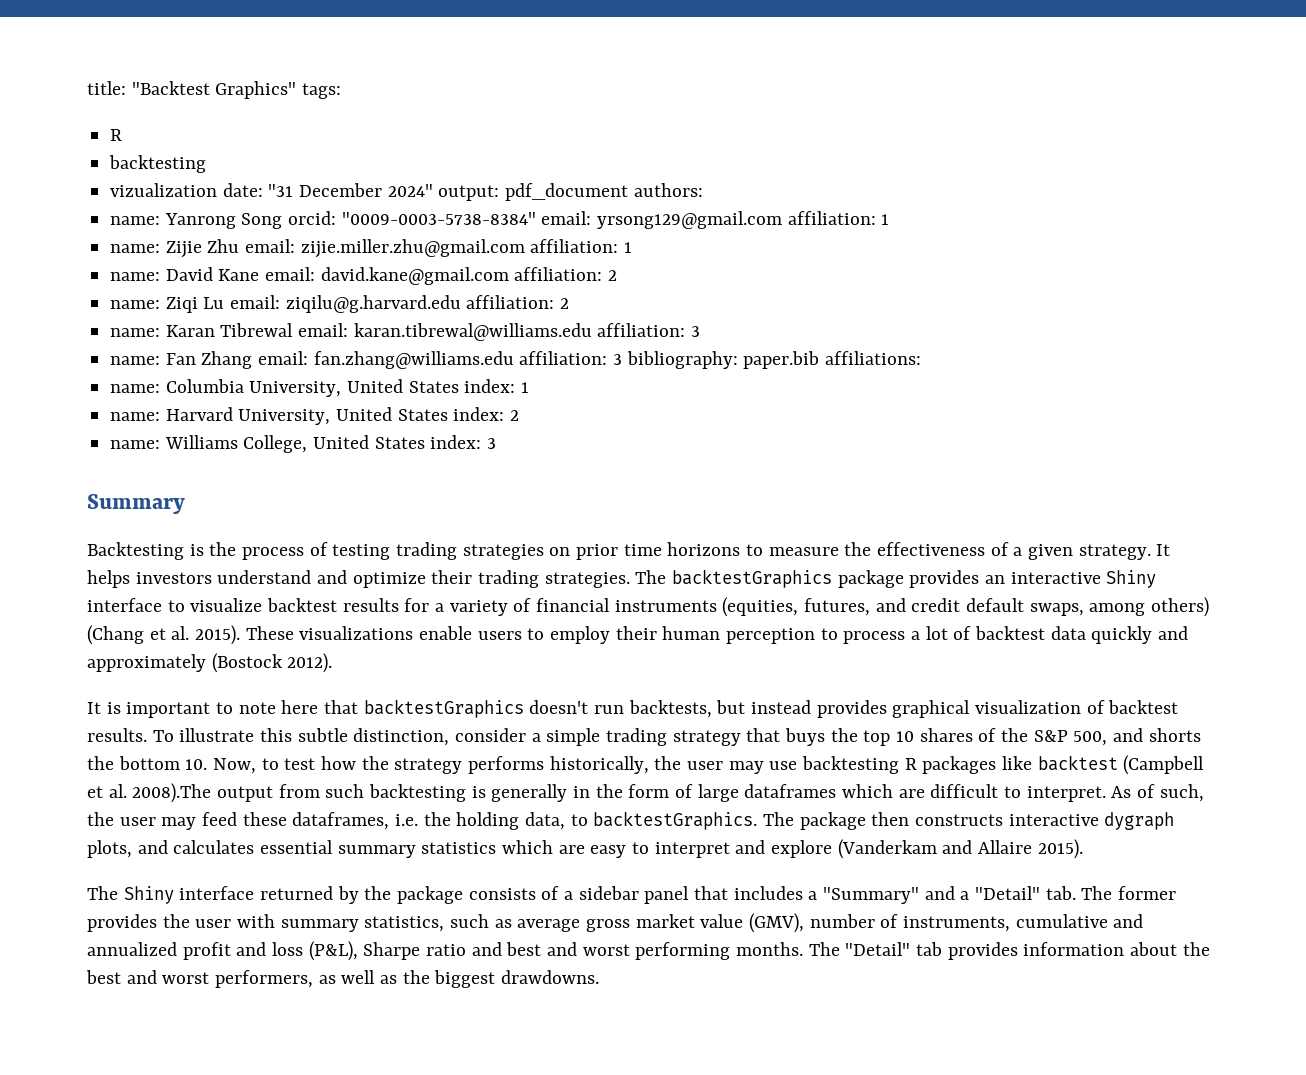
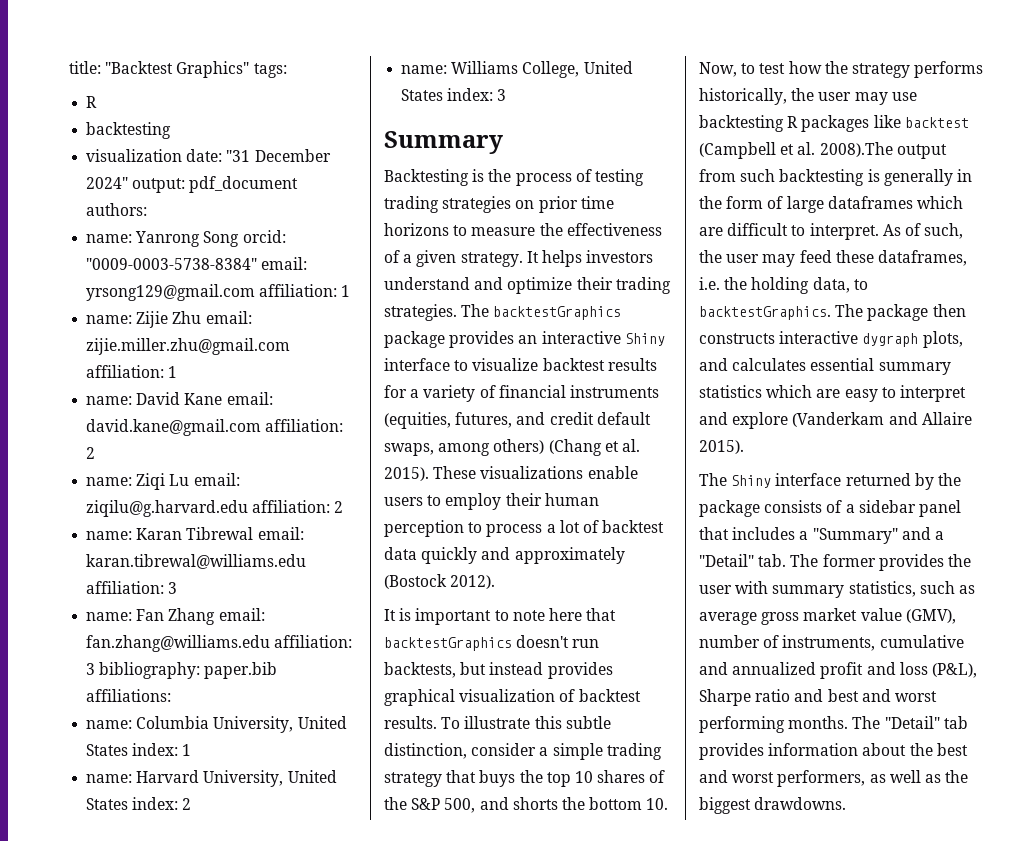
- vizualization date: "31 December 2024" output: pdf_document authors:
+ visualization date: "31 December 2024" output: pdf_document authors:

